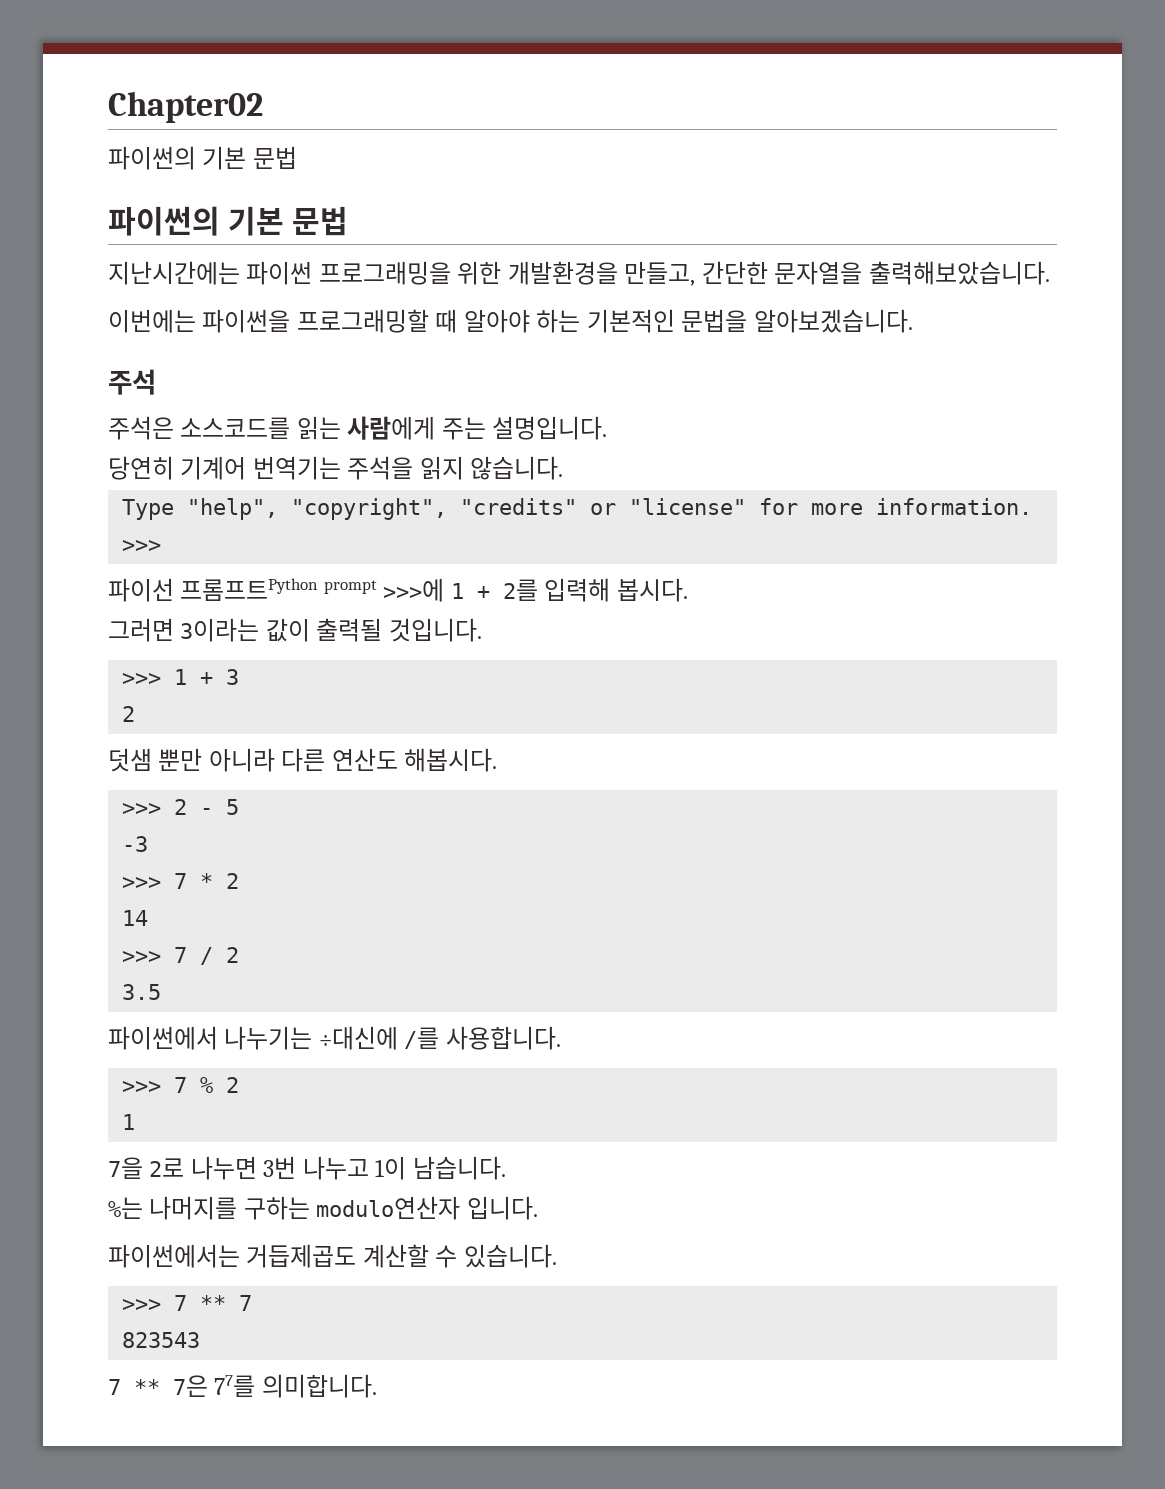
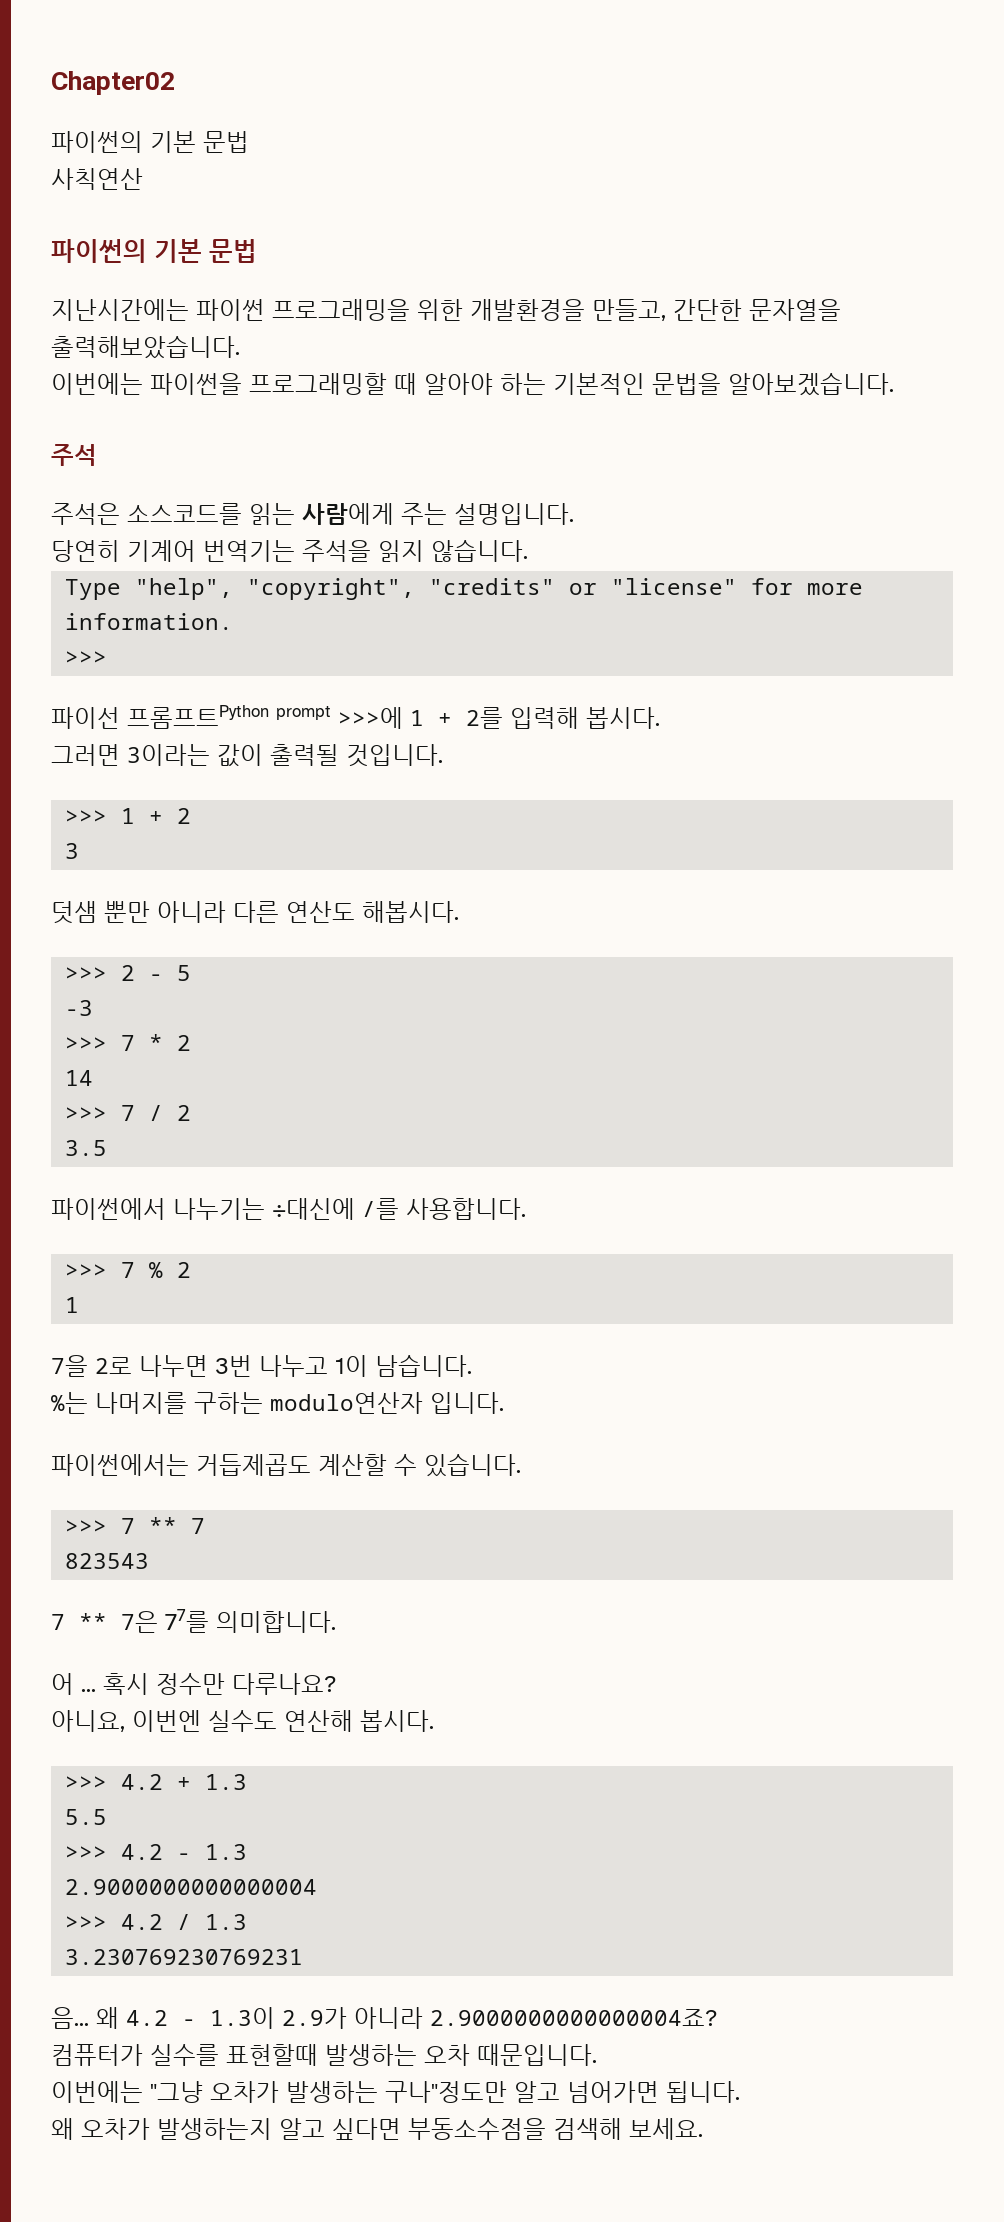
+ 사칙연산
- >>> 1 + 3
- 2
+ >>> 1 + 2
+ 3
+ 어 ... 혹시 정수만 다루나요?
+ 아니요, 이번엔 실수도 연산해 봅시다.
+ >>> 4.2 + 1.3
+ 5.5
+ >>> 4.2 - 1.3
+ 2.9000000000000004
+ >>> 4.2 / 1.3
+ 3.230769230769231
+ 음... 왜 4.2 - 1.3이 2.9가 아니라 2.9000000000000004죠?
+ 컴퓨터가 실수를 표현할때 발생하는 오차 때문입니다.
+ 이번에는 "그냥 오차가 발생하는 구나"정도만 알고 넘어가면 됩니다.
+ 왜 오차가 발생하는지 알고 싶다면 부동소수점을 검색해 보세요.

